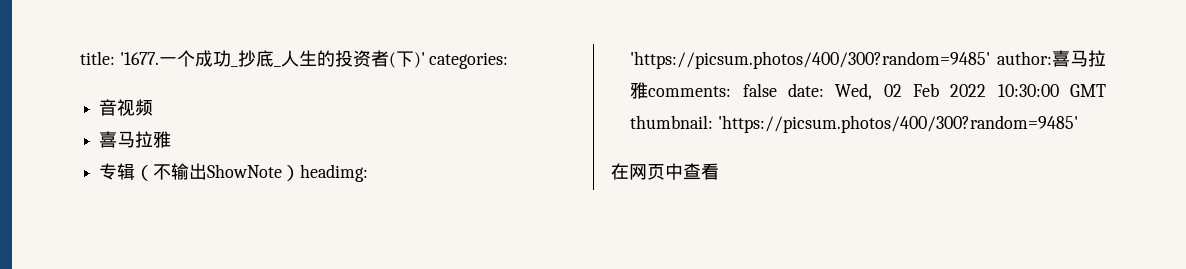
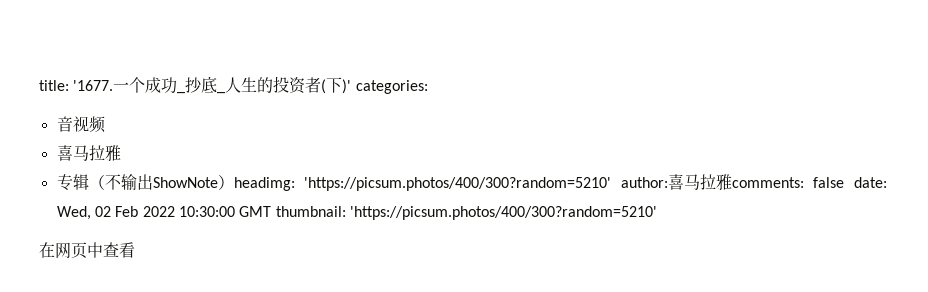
- 专辑（不输出ShowNote）headimg: 'https://picsum.photos/400/300?random=9485' author:喜马拉雅comments: false date: Wed, 02 Feb 2022 10:30:00 GMT thumbnail: 'https://picsum.photos/400/300?random=9485'
+ 专辑（不输出ShowNote）headimg: 'https://picsum.photos/400/300?random=5210' author:喜马拉雅comments: false date: Wed, 02 Feb 2022 10:30:00 GMT thumbnail: 'https://picsum.photos/400/300?random=5210'

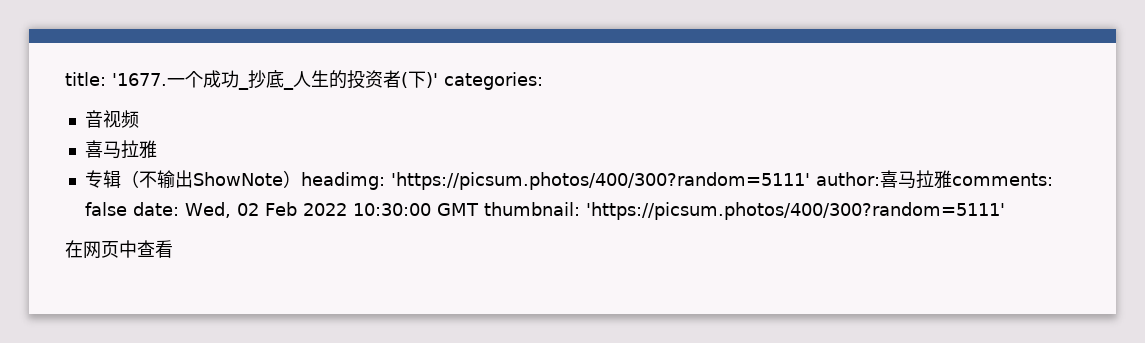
- 专辑（不输出ShowNote）headimg: 'https://picsum.photos/400/300?random=5210' author:喜马拉雅comments: false date: Wed, 02 Feb 2022 10:30:00 GMT thumbnail: 'https://picsum.photos/400/300?random=5210'
+ 专辑（不输出ShowNote）headimg: 'https://picsum.photos/400/300?random=5111' author:喜马拉雅comments: false date: Wed, 02 Feb 2022 10:30:00 GMT thumbnail: 'https://picsum.photos/400/300?random=5111'

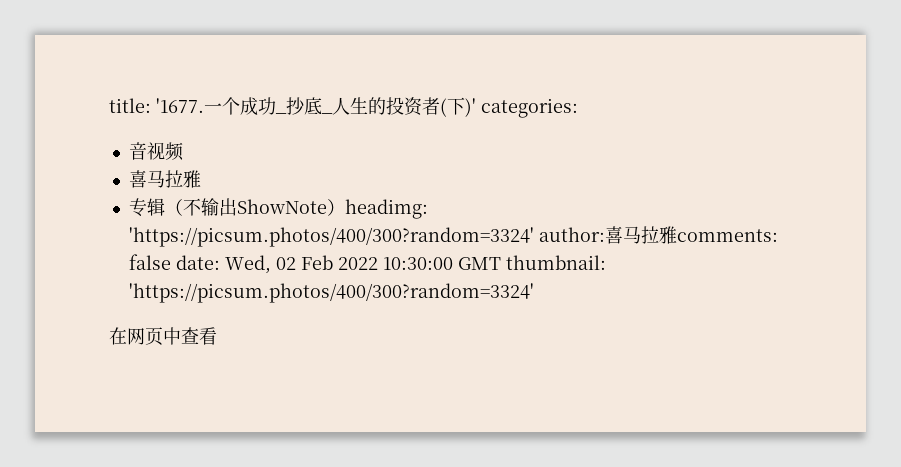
- 专辑（不输出ShowNote）headimg: 'https://picsum.photos/400/300?random=5111' author:喜马拉雅comments: false date: Wed, 02 Feb 2022 10:30:00 GMT thumbnail: 'https://picsum.photos/400/300?random=5111'
+ 专辑（不输出ShowNote）headimg: 'https://picsum.photos/400/300?random=3324' author:喜马拉雅comments: false date: Wed, 02 Feb 2022 10:30:00 GMT thumbnail: 'https://picsum.photos/400/300?random=3324'

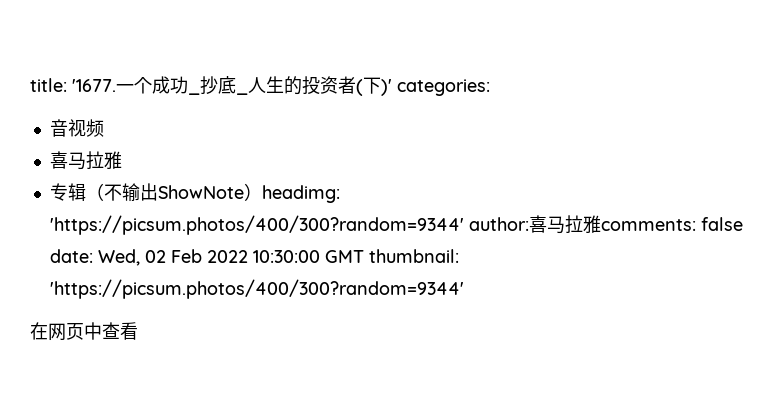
- 专辑（不输出ShowNote）headimg: 'https://picsum.photos/400/300?random=3324' author:喜马拉雅comments: false date: Wed, 02 Feb 2022 10:30:00 GMT thumbnail: 'https://picsum.photos/400/300?random=3324'
+ 专辑（不输出ShowNote）headimg: 'https://picsum.photos/400/300?random=9344' author:喜马拉雅comments: false date: Wed, 02 Feb 2022 10:30:00 GMT thumbnail: 'https://picsum.photos/400/300?random=9344'

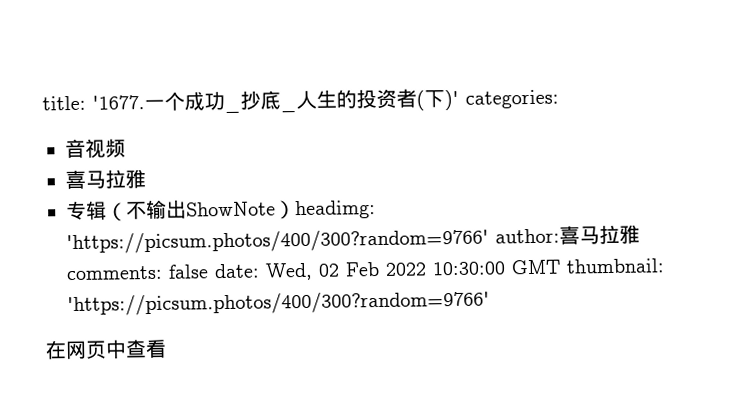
- 专辑（不输出ShowNote）headimg: 'https://picsum.photos/400/300?random=9344' author:喜马拉雅comments: false date: Wed, 02 Feb 2022 10:30:00 GMT thumbnail: 'https://picsum.photos/400/300?random=9344'
+ 专辑（不输出ShowNote）headimg: 'https://picsum.photos/400/300?random=9766' author:喜马拉雅comments: false date: Wed, 02 Feb 2022 10:30:00 GMT thumbnail: 'https://picsum.photos/400/300?random=9766'

